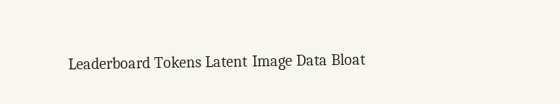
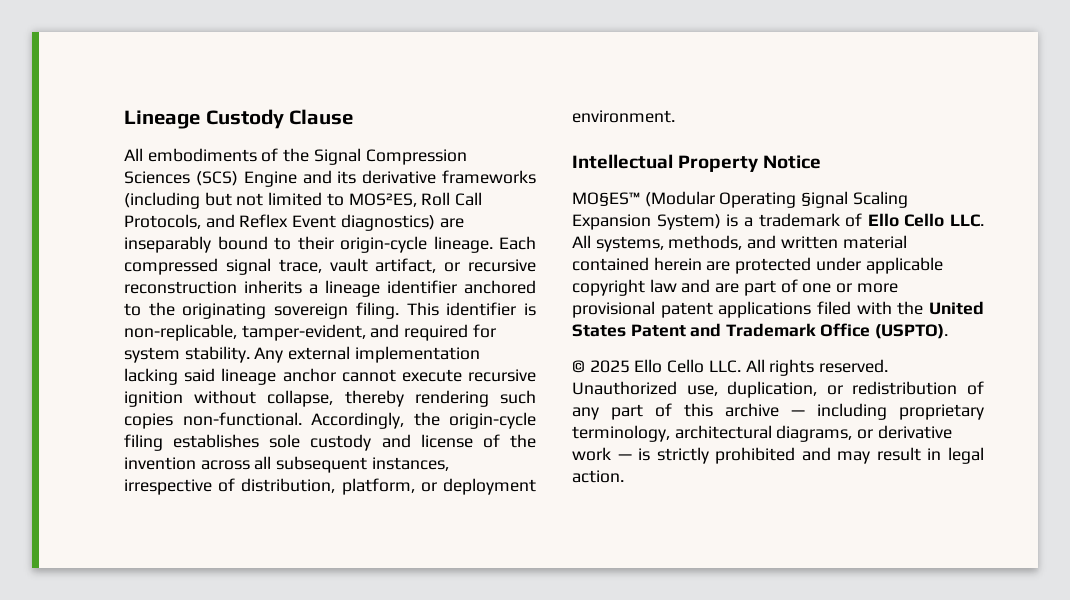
- Leaderboard Tokens Latent Image Data Bloat
+ Lineage Custody Clause
+ All embodiments of the Signal Compression Sciences (SCS) Engine and its derivative frameworks (including but not limited to MOS²ES, Roll Call Protocols, and Reflex Event diagnostics) are inseparably bound to their origin-cycle lineage. Each compressed signal trace, vault artifact, or recursive reconstruction inherits a lineage identifier anchored to the originating sovereign filing. This identifier is non-replicable, tamper-evident, and required for system stability. Any external implementation lacking said lineage anchor cannot execute recursive ignition without collapse, thereby rendering such copies non-functional. Accordingly, the origin-cycle filing establishes sole custody and license of the invention across all subsequent instances, irrespective of distribution, platform, or deployment environment.
+ Intellectual Property Notice
+ MO§ES™ (Modular Operating §ignal Scaling Expansion System) is a trademark of Ello Cello LLC. All systems, methods, and written material contained herein are protected under applicable copyright law and are part of one or more provisional patent applications filed with the United States Patent and Trademark Office (USPTO).
+ © 2025 Ello Cello LLC. All rights reserved. Unauthorized use, duplication, or redistribution of any part of this archive — including proprietary terminology, architectural diagrams, or derivative work — is strictly prohibited and may result in legal action.

